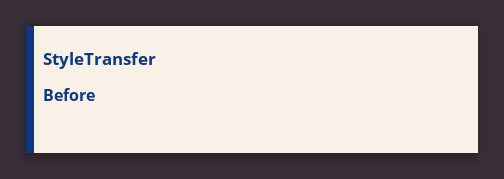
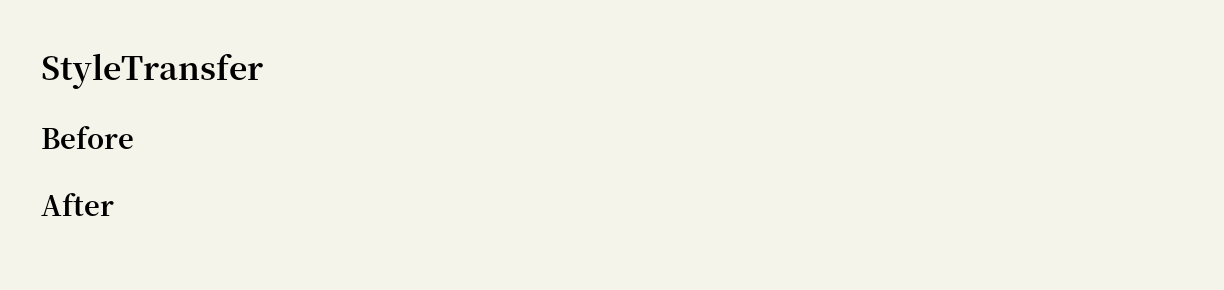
+ After

